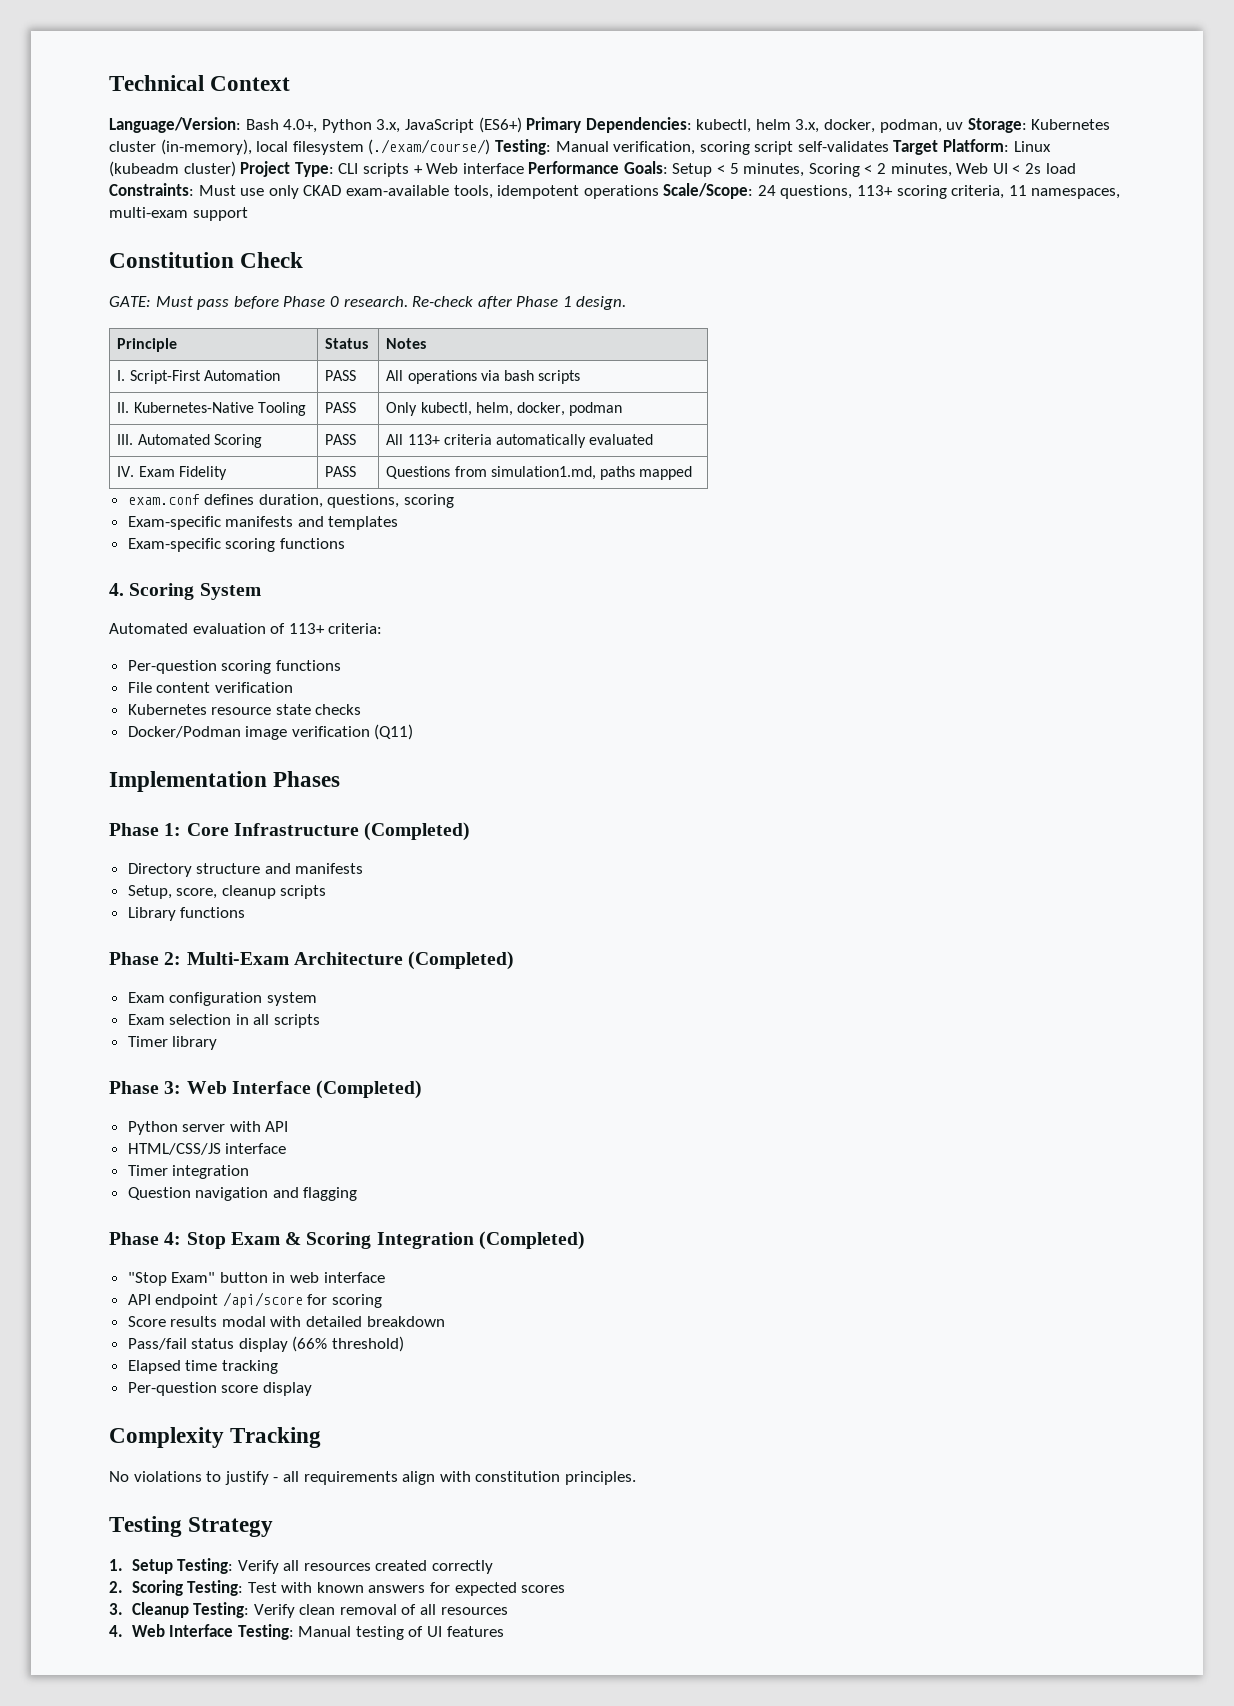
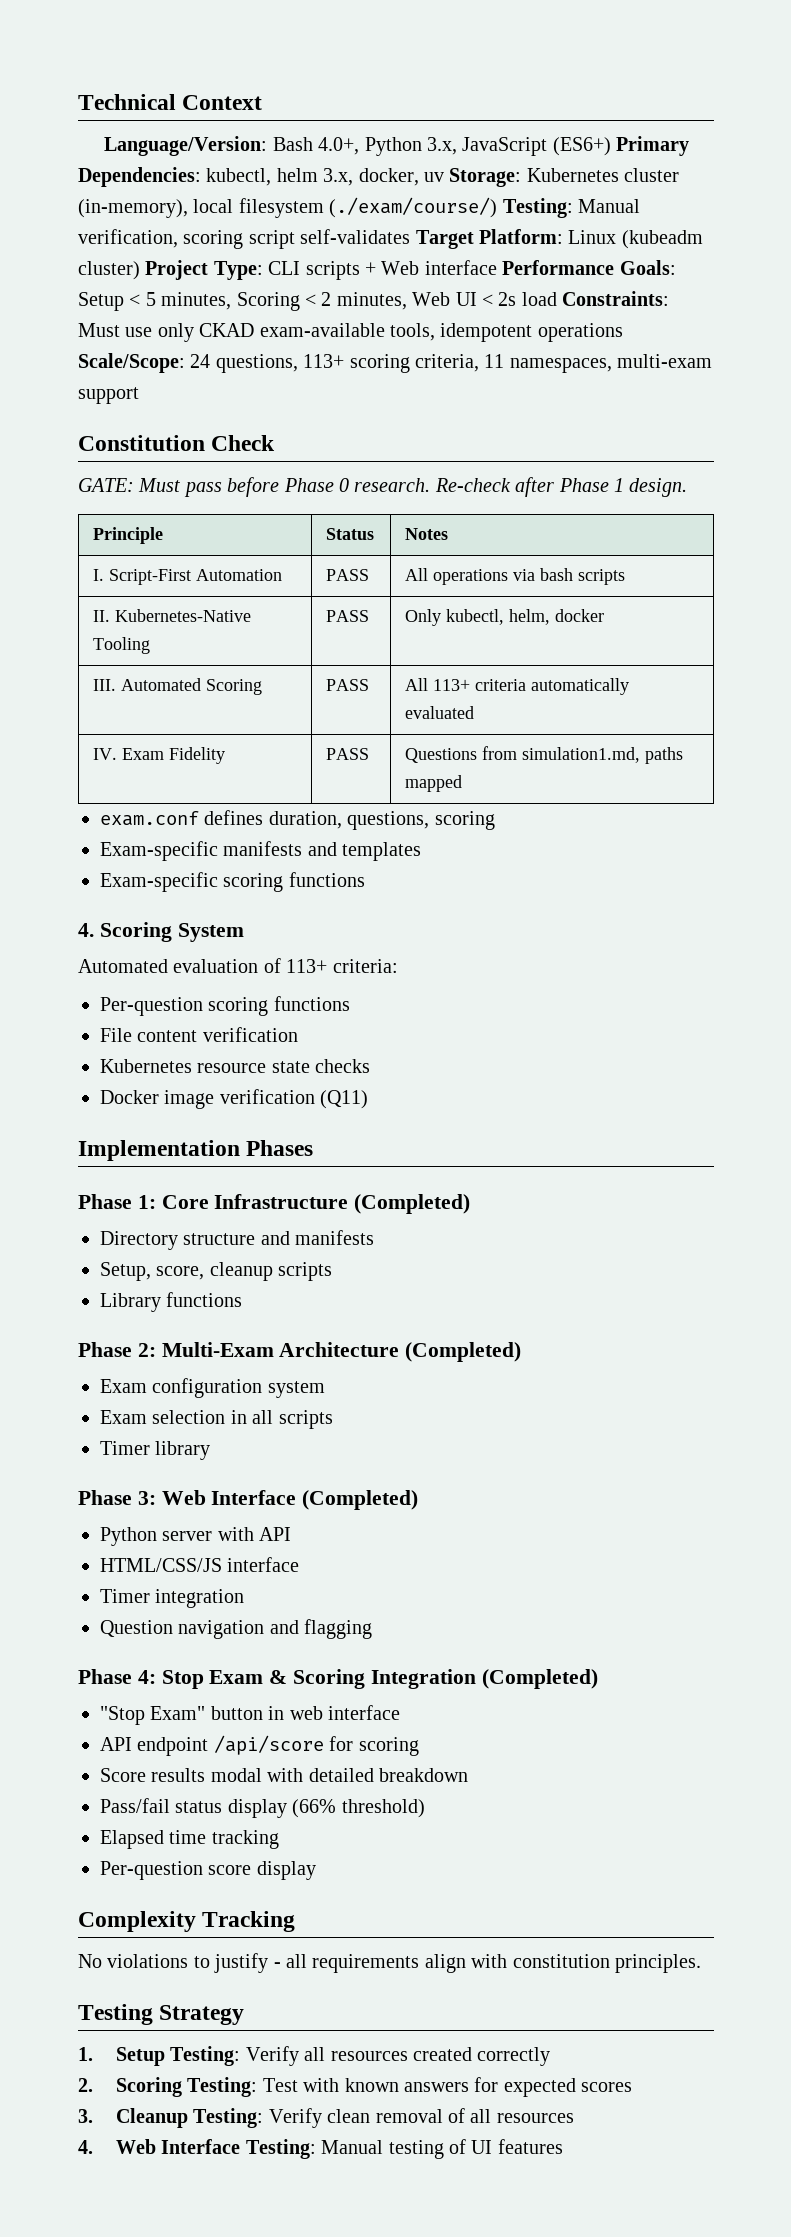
- kubectl, helm 3.x, docker, podman, uv Storage:
+ kubectl, helm 3.x, docker, uv Storage:
- II. Kubernetes-Native Tooling | PASS | Only kubectl, helm, docker, podman
+ II. Kubernetes-Native Tooling | PASS | Only kubectl, helm, docker
- Docker/Podman image verification (Q11)
+ Docker image verification (Q11)

